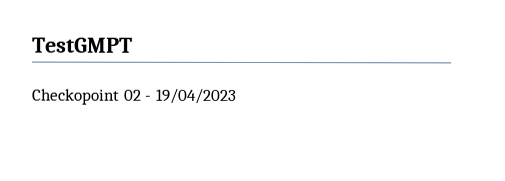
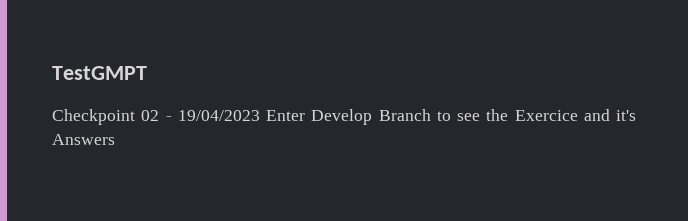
- Checkopoint 02 - 19/04/2023
+ Checkpoint 02 - 19/04/2023 Enter Develop Branch to see the Exercice and it's Answers

